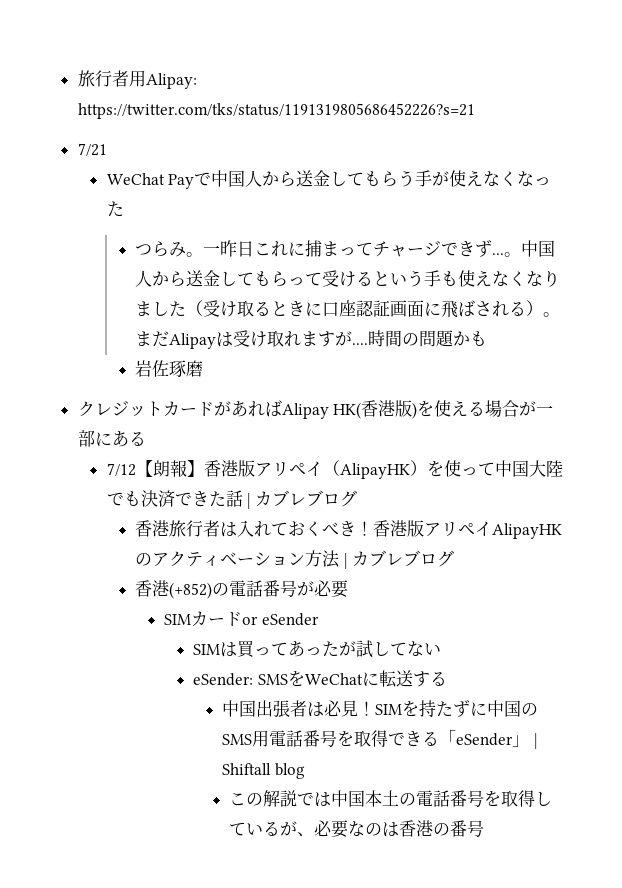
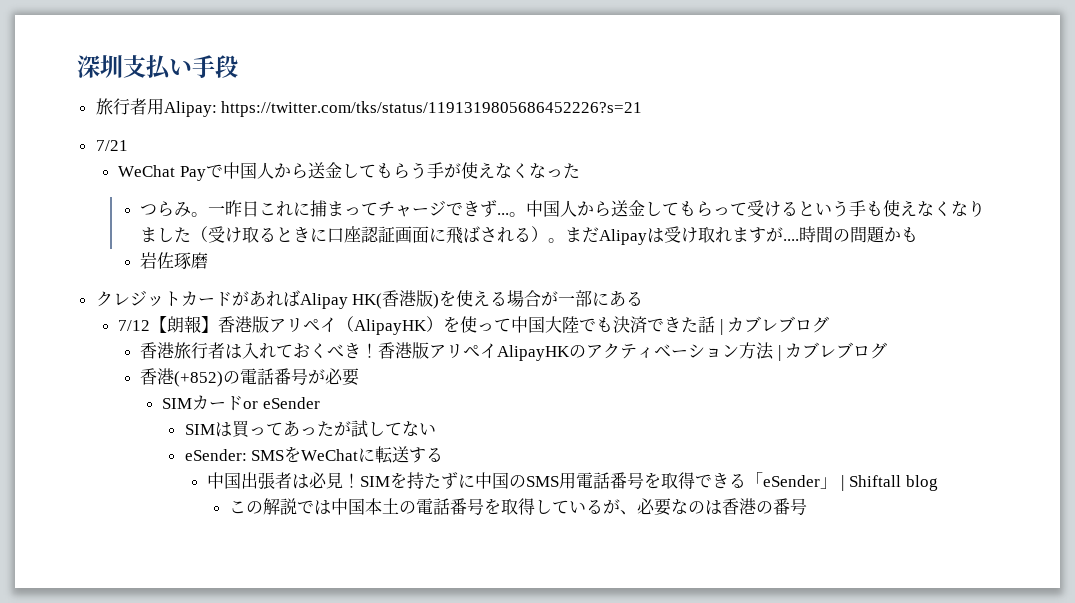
+ 深圳支払い手段

